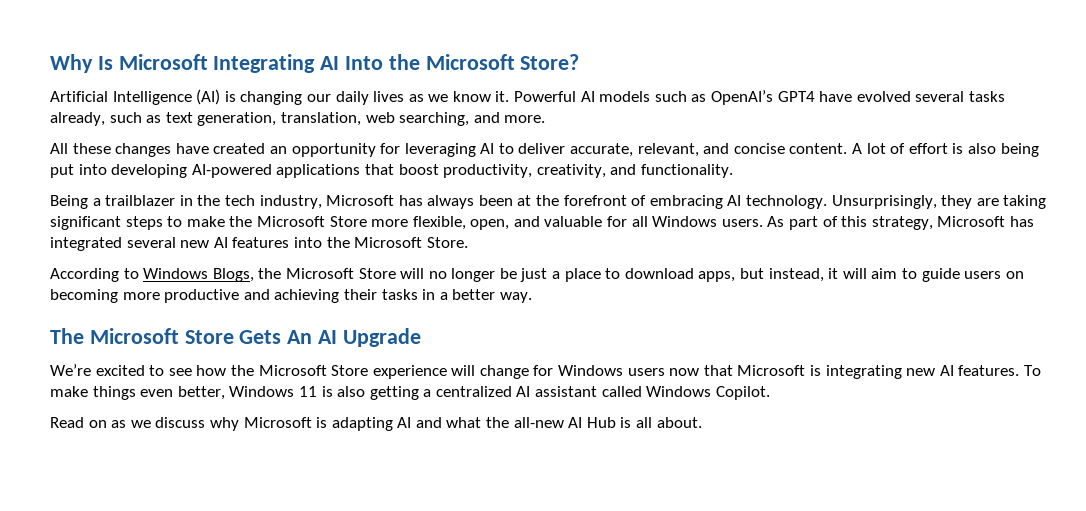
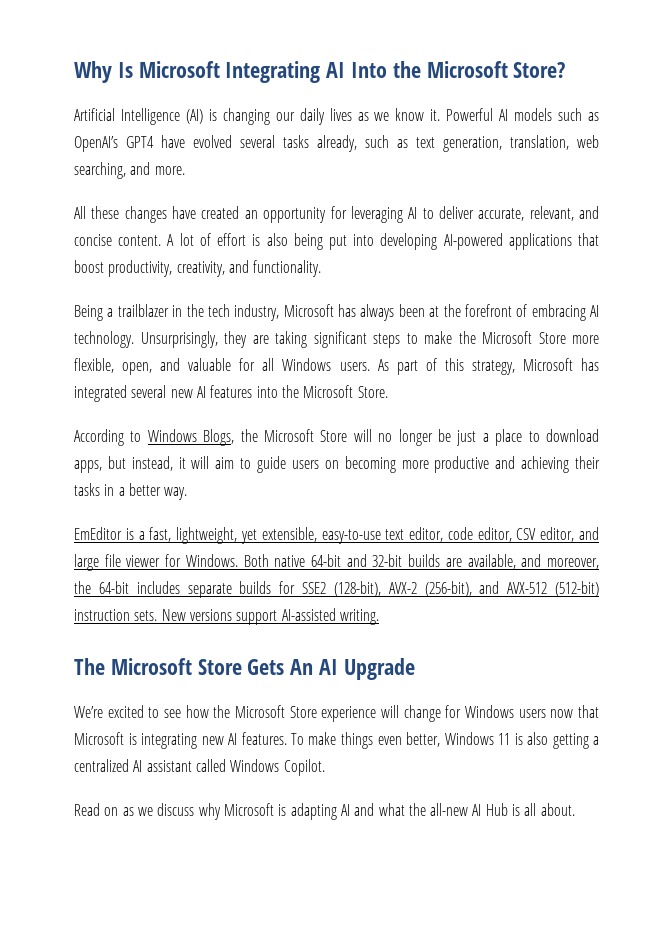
+ EmEditor is a fast, lightweight, yet extensible, easy-to-use text editor, code editor, CSV editor, and large file viewer for Windows. Both native 64-bit and 32-bit builds are available, and moreover, the 64-bit includes separate builds for SSE2 (128-bit), AVX-2 (256-bit), and AVX-512 (512-bit) instruction sets. New versions support AI-assisted writing.

